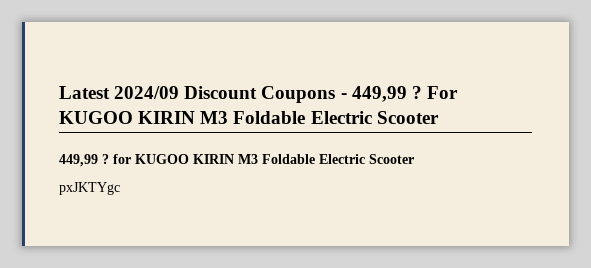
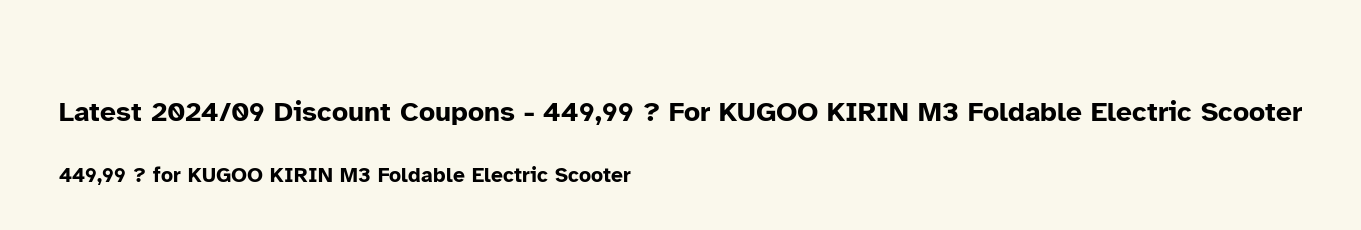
- pxJKTYgc

